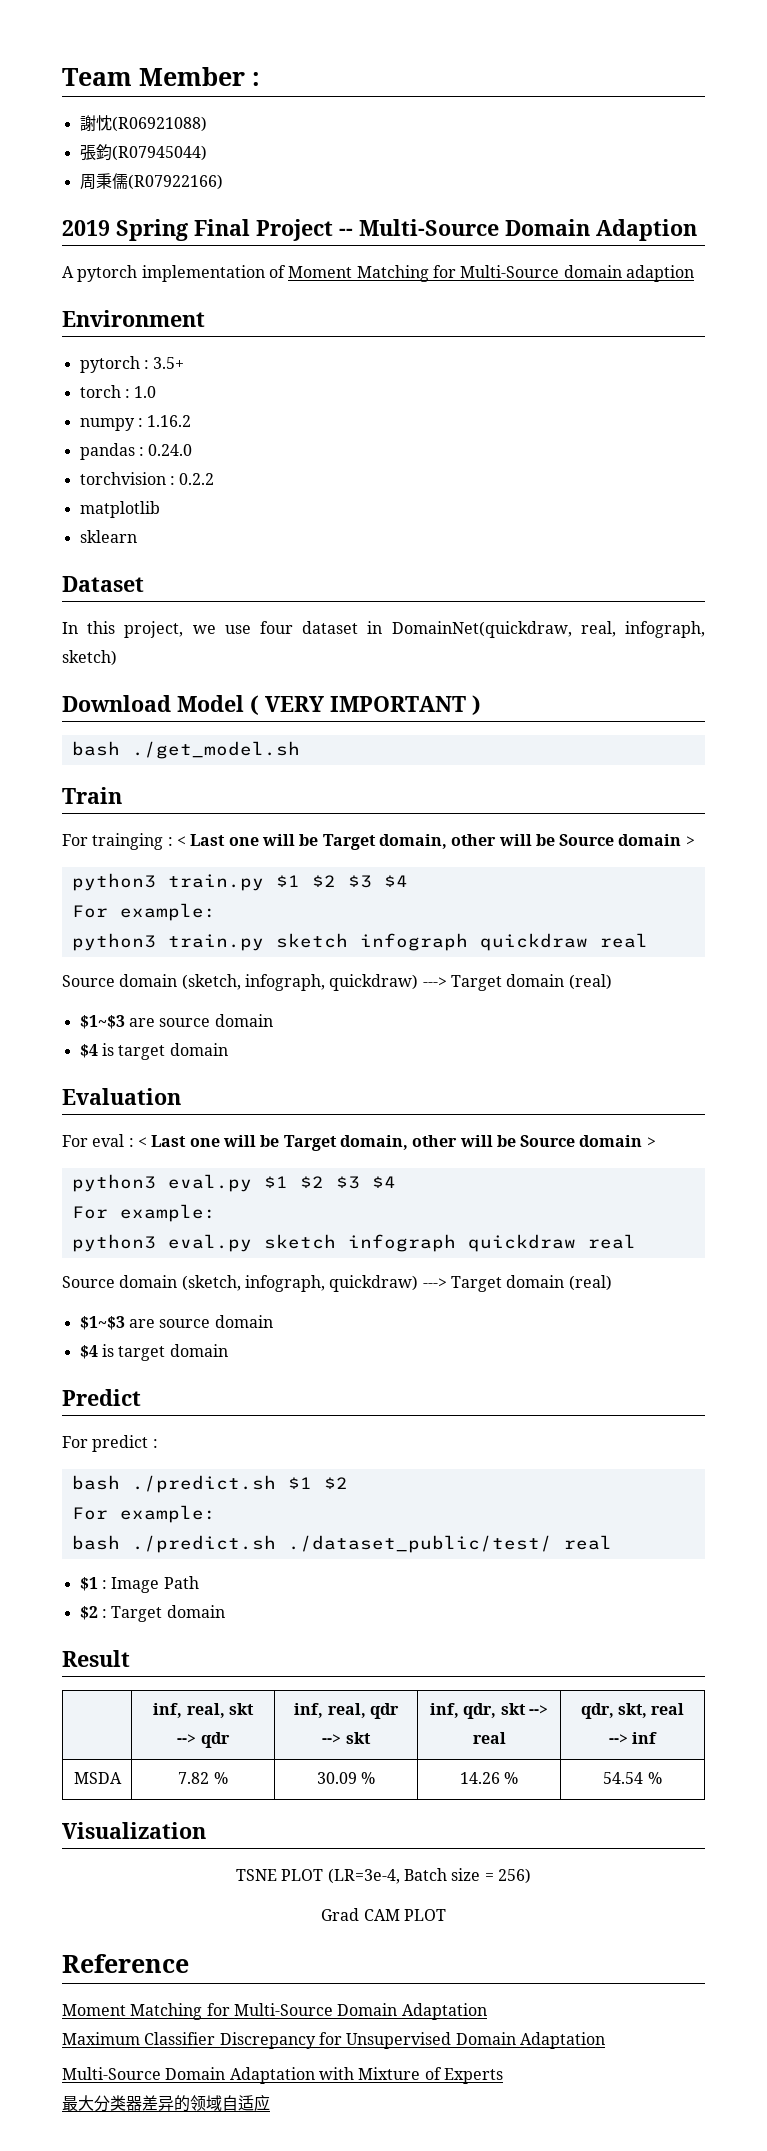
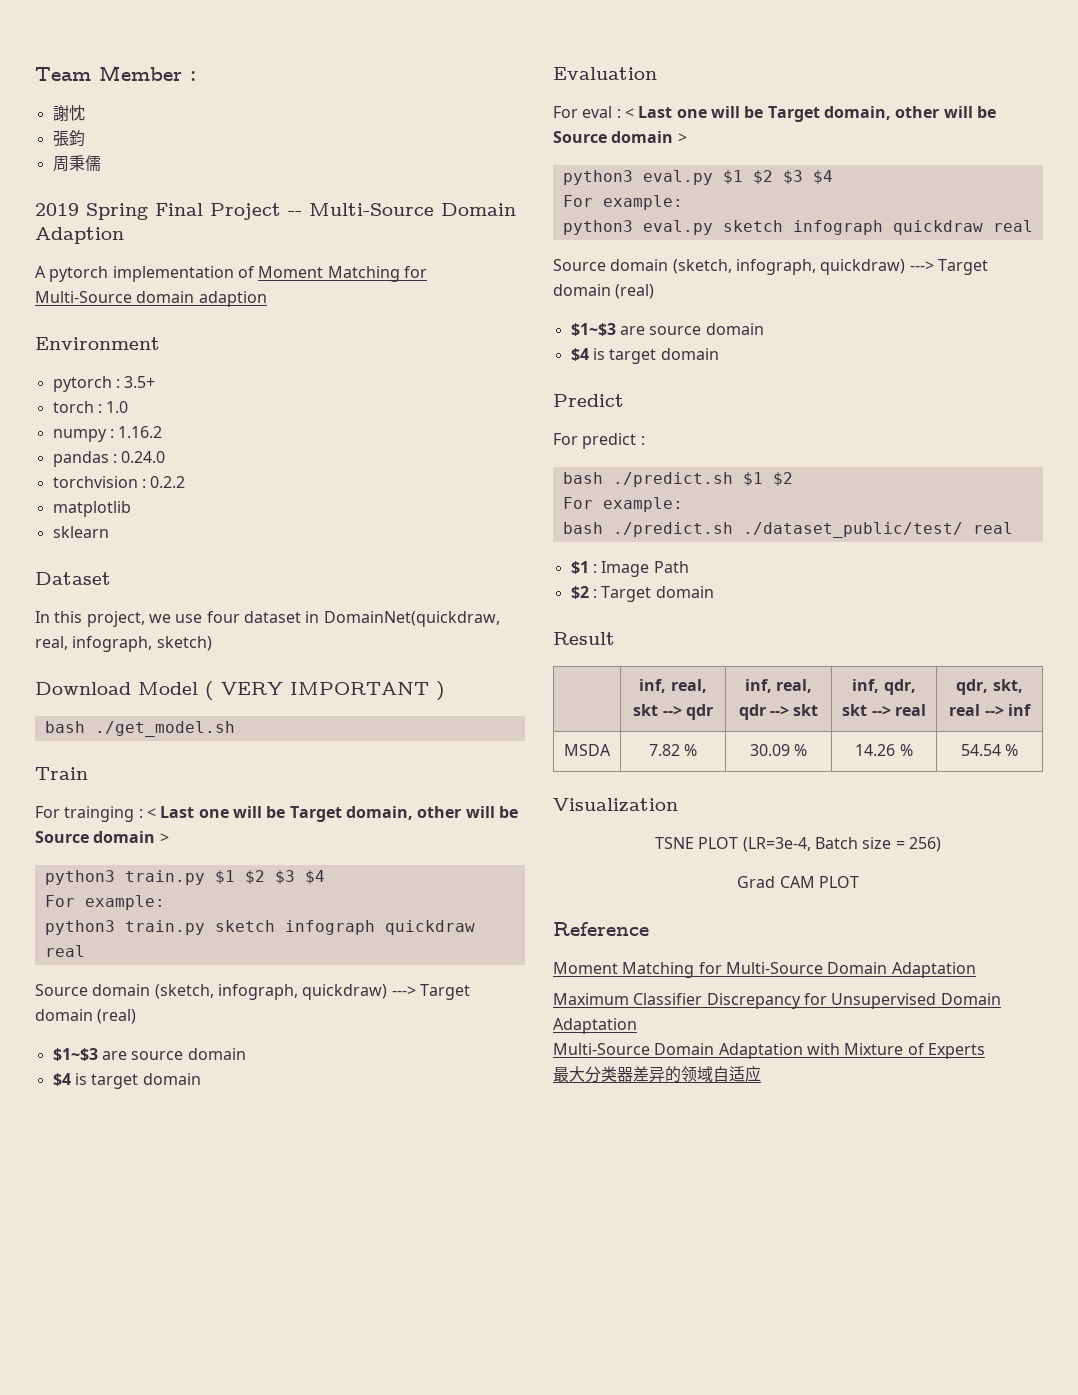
- 謝忱(R06921088)
+ 謝忱
- 張鈞(R07945044)
+ 張鈞
- 周秉儒(R07922166)
+ 周秉儒

